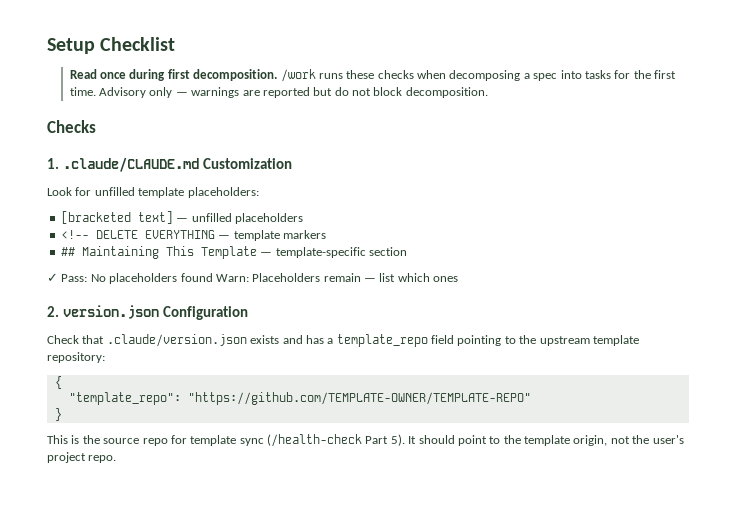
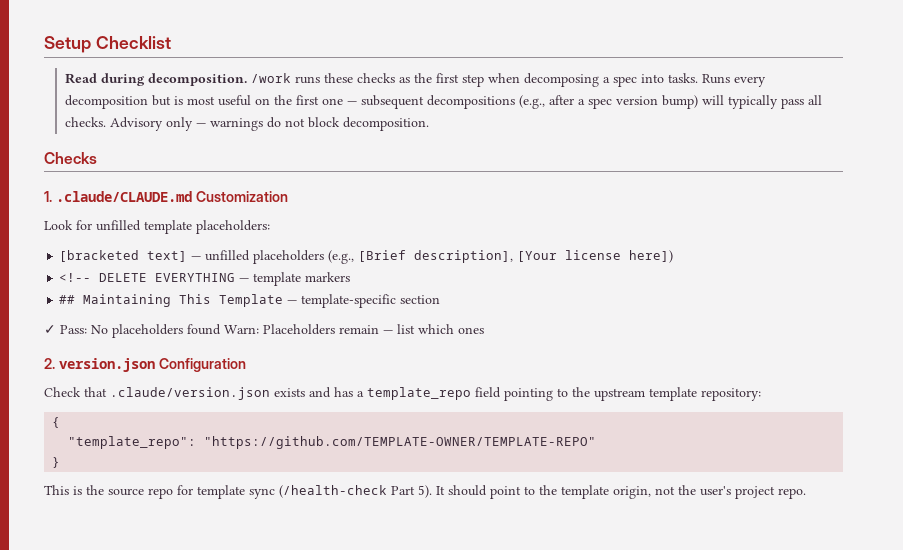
- Read once during first decomposition.
+ Read during decomposition.
- /work runs these checks when decomposing a spec into tasks for the first time.
+ /work runs these checks as the first step when decomposing a spec into tasks. Runs every decomposition but is most useful on the first one — subsequent decompositions (e.g., after a spec version bump) will typically pass all checks.
- Advisory only — warnings are reported but do not block decomposition.
+ Advisory only — warnings do not block decomposition.
- [bracketed text] — unfilled placeholders
+ [bracketed text] — unfilled placeholders (e.g., [Brief description], [Your license here])

